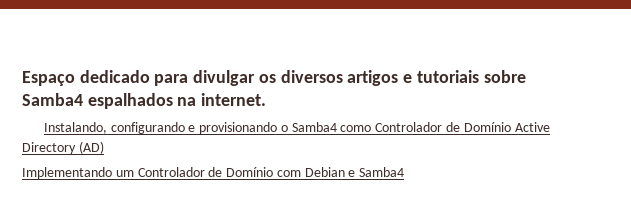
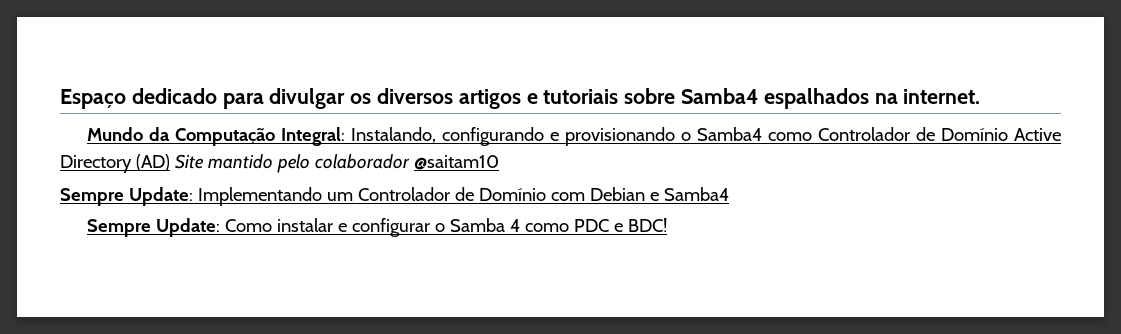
- Instalando, configurando e provisionando o Samba4 como Controlador de Domínio Active Directory (AD)
- Implementando um Controlador de Domínio com Debian e Samba4
+ Mundo da Computação Integral: Instalando, configurando e provisionando o Samba4 como Controlador de Domínio Active Directory (AD) Site mantido pelo colaborador @saitam10
+ Sempre Update: Implementando um Controlador de Domínio com Debian e Samba4
+ Sempre Update: Como instalar e configurar o Samba 4 como PDC e BDC!

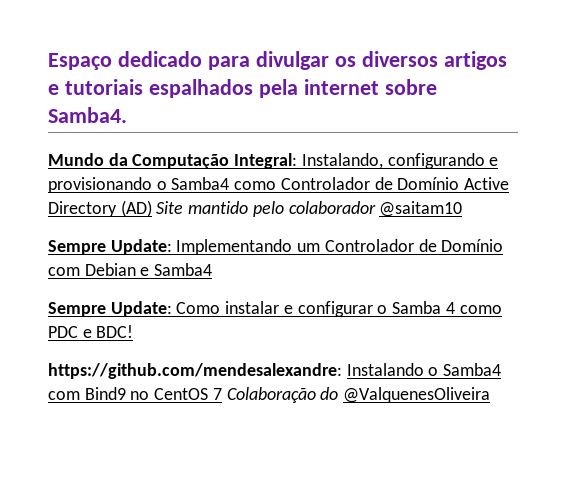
- Espaço dedicado para divulgar os diversos artigos e tutoriais sobre Samba4 espalhados na internet.
+ Espaço dedicado para divulgar os diversos artigos e tutoriais espalhados pela internet sobre Samba4.
+ https://github.com/mendesalexandre: Instalando o Samba4 com Bind9 no CentOS 7 Colaboração do @ValquenesOliveira

